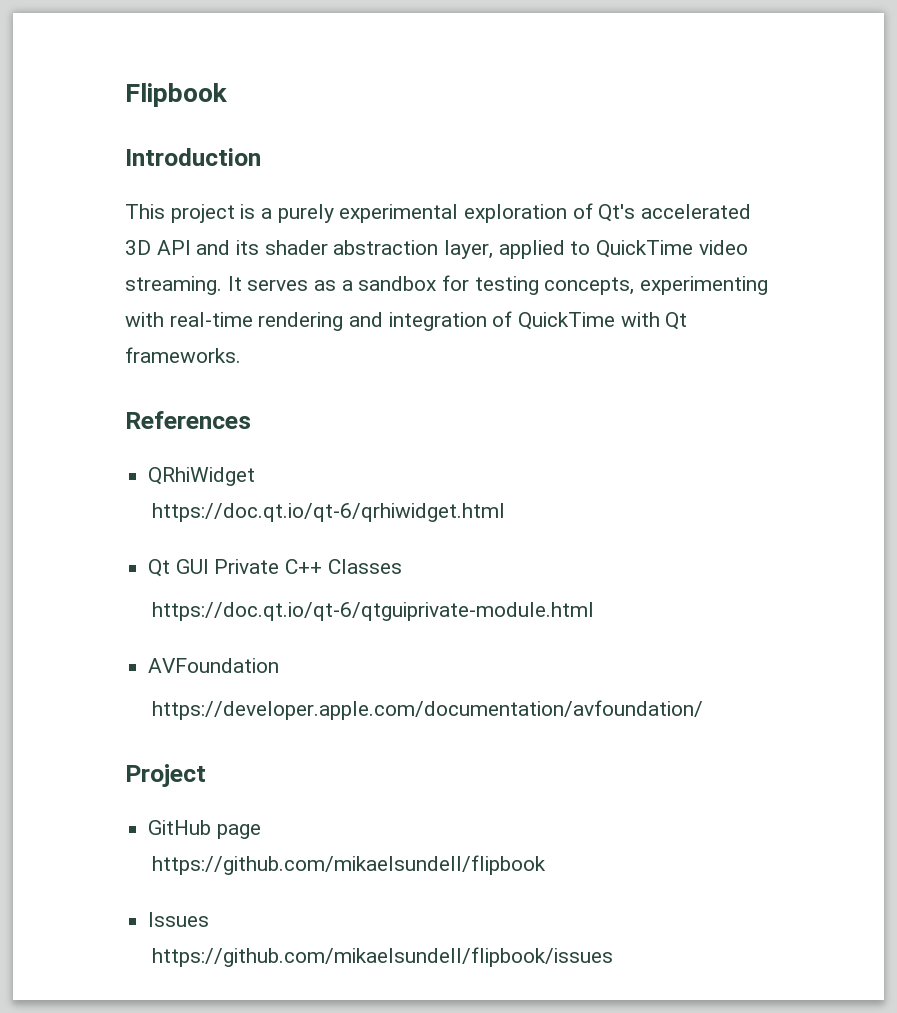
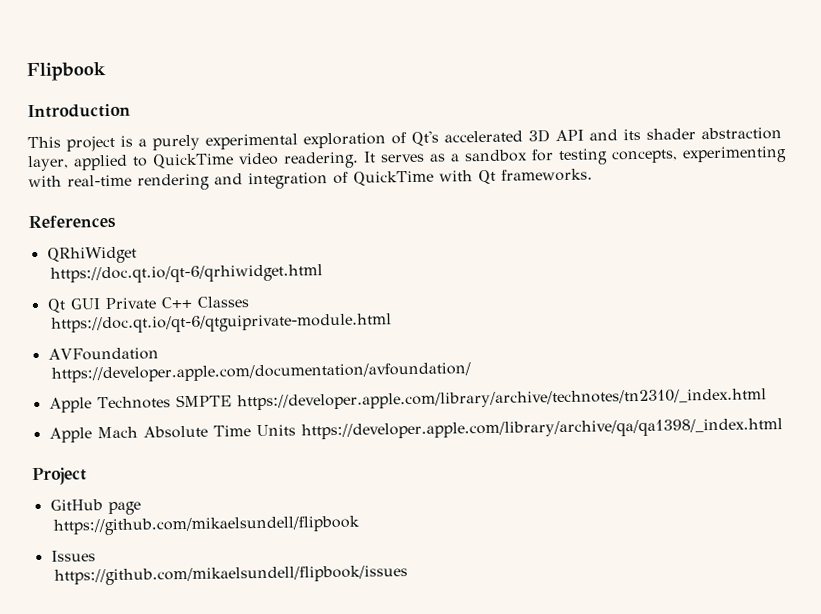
- This project is a purely experimental exploration of Qt's accelerated 3D API and its shader abstraction layer, applied to QuickTime video streaming.
+ This project is a purely experimental exploration of Qt's accelerated 3D API and its shader abstraction layer, applied to QuickTime video readering.
+ Apple Technotes SMPTE https://developer.apple.com/library/archive/technotes/tn2310/_index.html
+ Apple Mach Absolute Time Units https://developer.apple.com/library/archive/qa/qa1398/_index.html

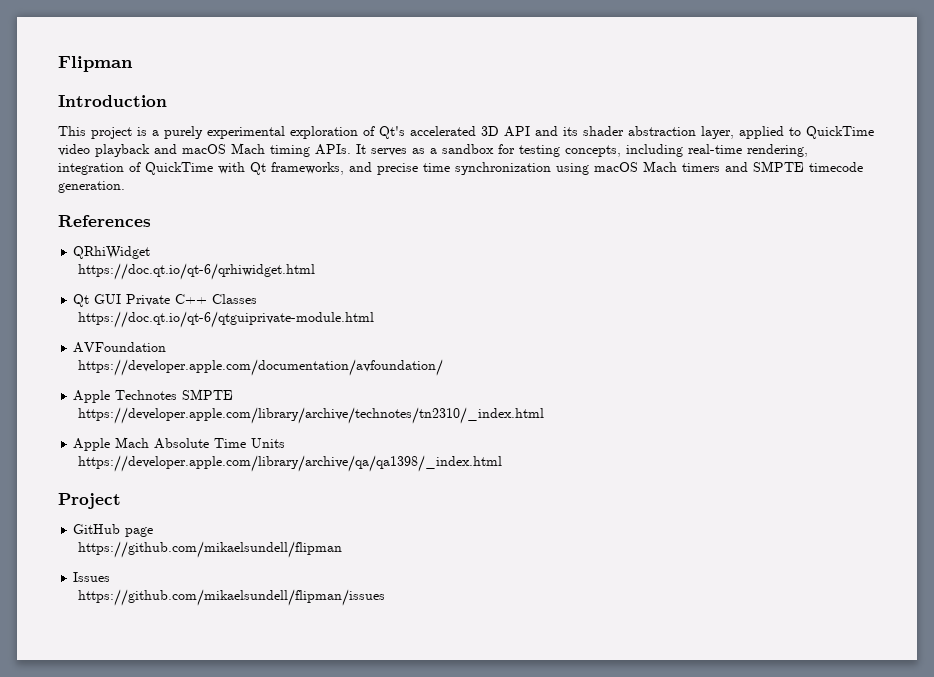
- Flipbook
+ Flipman
- This project is a purely experimental exploration of Qt's accelerated 3D API and its shader abstraction layer, applied to QuickTime video readering.
+ This project is a purely experimental exploration of Qt's accelerated 3D API and its shader abstraction layer, applied to QuickTime video playback and macOS Mach timing APIs.
- It serves as a sandbox for testing concepts, experimenting with real-time rendering and integration of QuickTime with Qt frameworks.
+ It serves as a sandbox for testing concepts, including real-time rendering, integration of QuickTime with Qt frameworks, and precise time synchronization using macOS Mach timers and SMPTE timecode generation.
- Apple Technotes SMPTE https://developer.apple.com/library/archive/technotes/tn2310/_index.html
+ Apple Technotes SMPTE
+ https://developer.apple.com/library/archive/technotes/tn2310/_index.html
- Apple Mach Absolute Time Units https://developer.apple.com/library/archive/qa/qa1398/_index.html
+ Apple Mach Absolute Time Units
+ https://developer.apple.com/library/archive/qa/qa1398/_index.html
- https://github.com/mikaelsundell/flipbook
+ https://github.com/mikaelsundell/flipman
- https://github.com/mikaelsundell/flipbook/issues
+ https://github.com/mikaelsundell/flipman/issues

